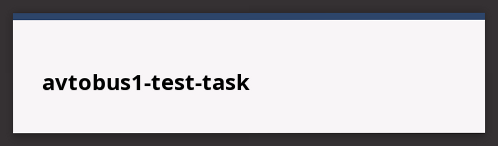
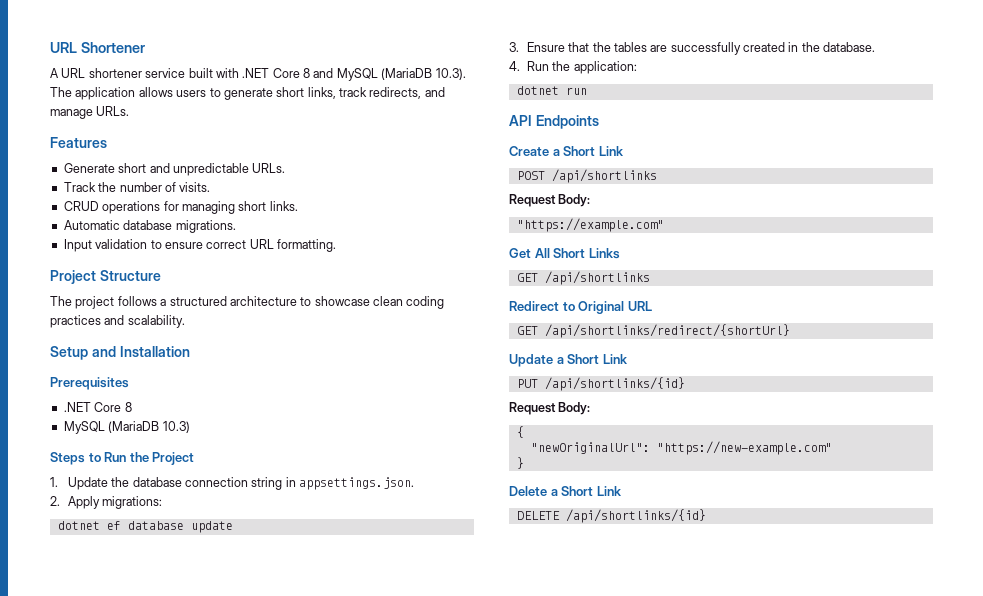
- avtobus1-test-task
+ URL Shortener
+ A URL shortener service built with .NET Core 8 and MySQL (MariaDB 10.3). The application allows users to generate short links, track redirects, and manage URLs.
+ Features
+ Generate short and unpredictable URLs.
+ Track the number of visits.
+ CRUD operations for managing short links.
+ Automatic database migrations.
+ Input validation to ensure correct URL formatting.
+ Project Structure
+ The project follows a structured architecture to showcase clean coding practices and scalability.
+ Setup and Installation
+ Prerequisites
+ .NET Core 8
+ MySQL (MariaDB 10.3)
+ Steps to Run the Project
+ 1. Update the database connection string in appsettings.json.
+ 2. Apply migrations:
+ dotnet ef database update
+ 3. Ensure that the tables are successfully created in the database.
+ 4. Run the application:
+ dotnet run
+ API Endpoints
+ Create a Short Link
+ POST /api/shortlinks
+ Request Body:
+ "https://example.com"
+ Get All Short Links
+ GET /api/shortlinks
+ Redirect to Original URL
+ GET /api/shortlinks/redirect/{shortUrl}
+ Update a Short Link
+ PUT /api/shortlinks/{id}
+ Request Body:
+ {
+ "newOriginalUrl": "https://new-example.com"
+ }
+ Delete a Short Link
+ DELETE /api/shortlinks/{id}

